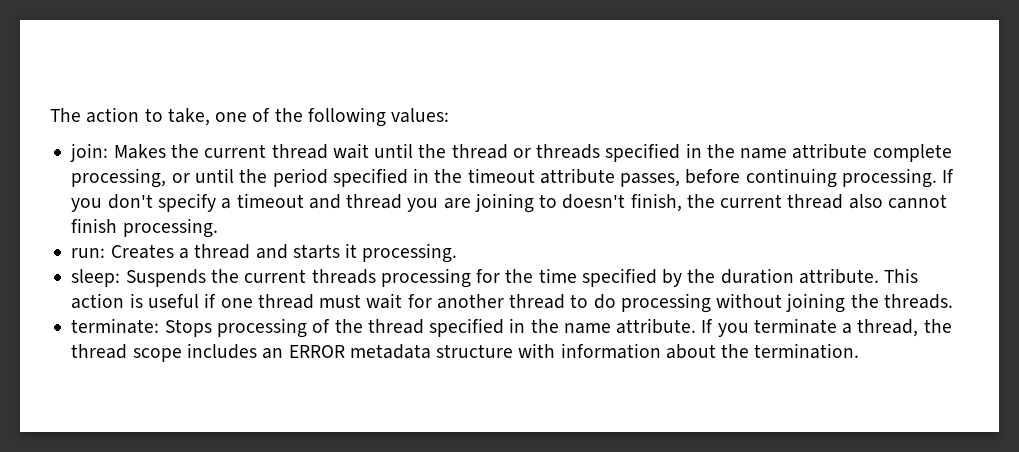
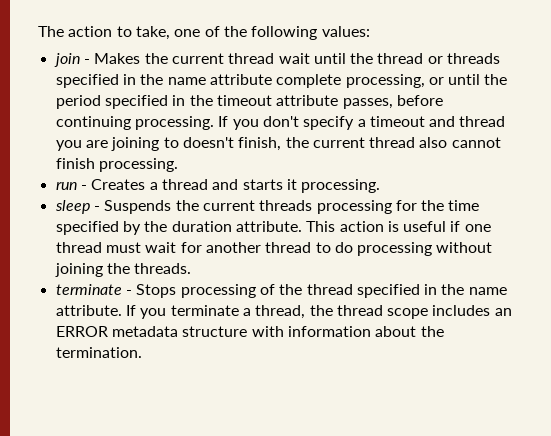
- join: Makes the current thread wait until the thread or threads specified in the name attribute complete processing, or until the period specified in the timeout attribute passes, before continuing processing.
+ join - Makes the current thread wait until the thread or threads specified in the name attribute complete processing, or until the period specified in the timeout attribute passes, before continuing processing.
- run: Creates a thread and starts it processing.
+ run - Creates a thread and starts it processing.
- sleep: Suspends the current threads processing for the time specified by the duration attribute.
+ sleep - Suspends the current threads processing for the time specified by the duration attribute.
- terminate: Stops processing of the thread specified in the name attribute.
+ terminate - Stops processing of the thread specified in the name attribute.

